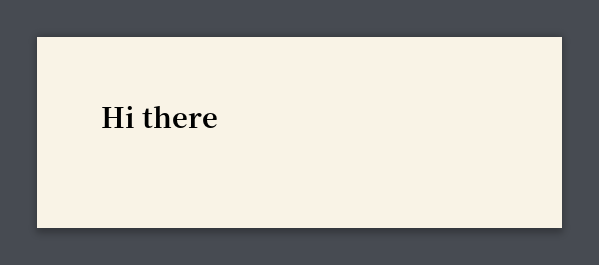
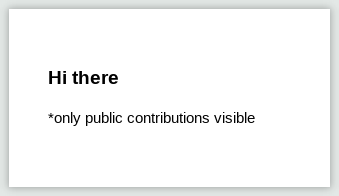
+ *only public contributions visible

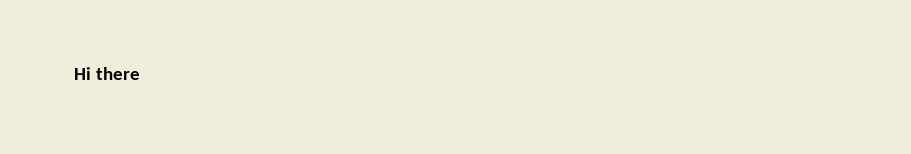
- *only public contributions visible

